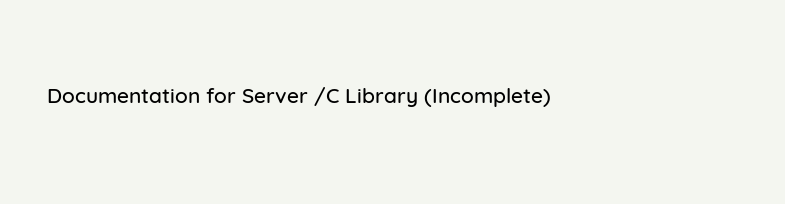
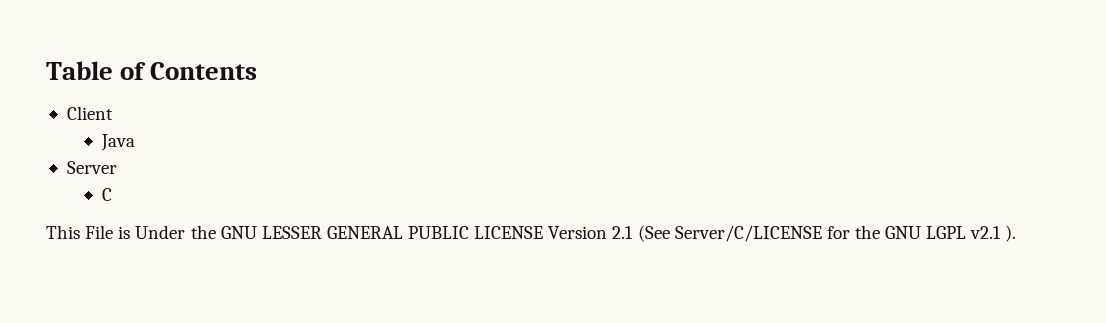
- Documentation for Server /C Library (Incomplete)
+ Table of Contents
+ Client
+ Java
+ Server
+ C
+ This File is Under the GNU LESSER GENERAL PUBLIC LICENSE Version 2.1 (See Server/C/LICENSE for the GNU LGPL v2.1 ).

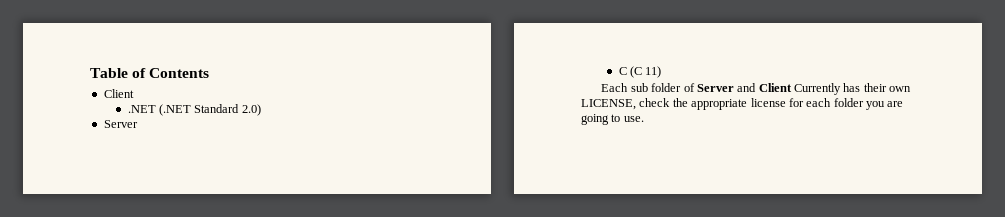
- Java
+ .NET (.NET Standard 2.0)
  Server
- C
- This File is Under the GNU LESSER GENERAL PUBLIC LICENSE Version 2.1 (See Server/C/LICENSE for the GNU LGPL v2.1 ).
+ C (C 11)
+ Each sub folder of Server and Client Currently has their own LICENSE, check the appropriate license for each folder you are going to use.

